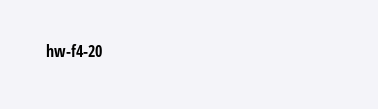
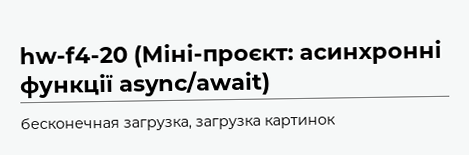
- hw-f4-20
+ hw-f4-20 (Міні-проєкт: асинхронні функції async/await)
+ бесконечная загрузка, загрузка картинок

